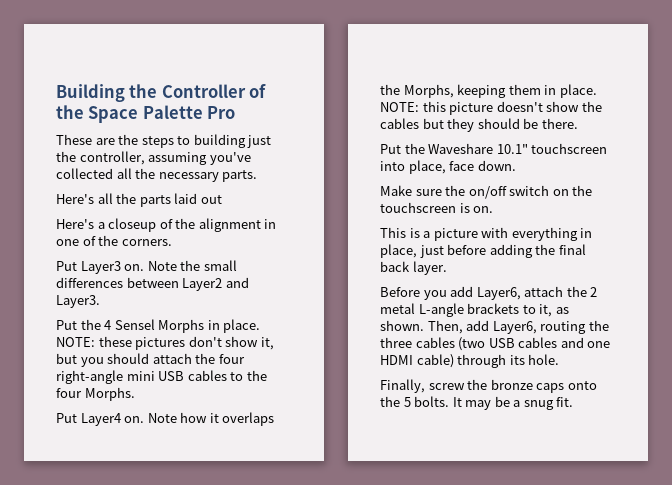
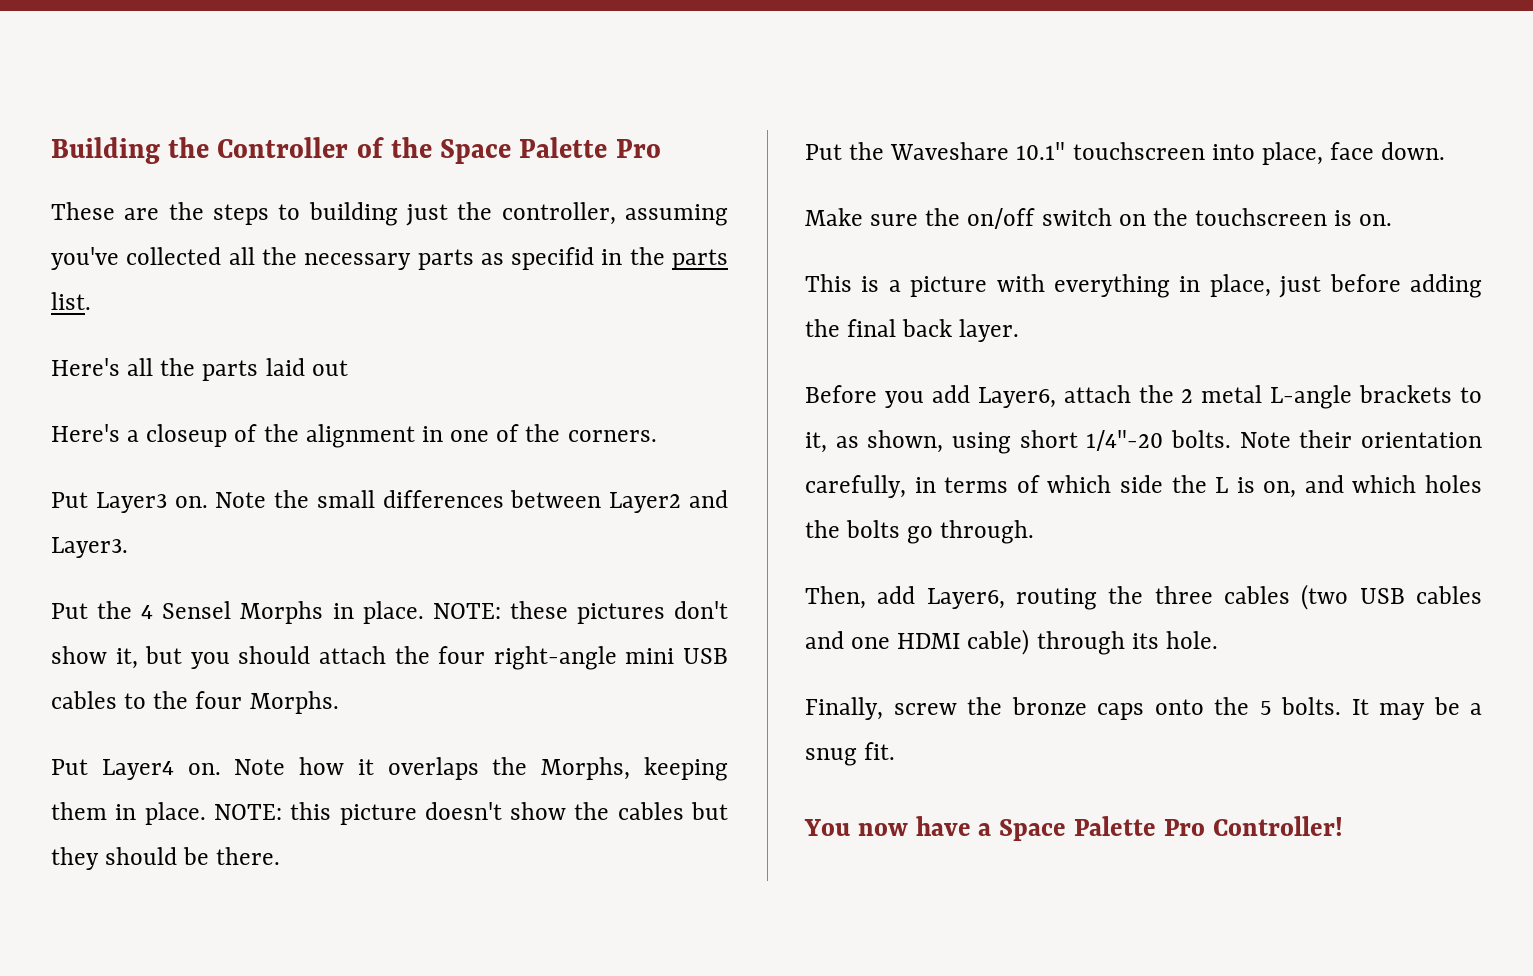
- These are the steps to building just the controller, assuming you've collected all the necessary parts.
+ These are the steps to building just the controller, assuming you've collected all the necessary parts as specifid in the parts list.
- Before you add Layer6, attach the 2 metal L-angle brackets to it, as shown. Then, add Layer6, routing the three cables (two USB cables and one HDMI cable) through its hole.
+ Before you add Layer6, attach the 2 metal L-angle brackets to it, as shown, using short 1/4"-20 bolts. Note their orientation carefully, in terms of which side the L is on, and which holes the bolts go through.
+ Then, add Layer6, routing the three cables (two USB cables and one HDMI cable) through its hole.
+ You now have a Space Palette Pro Controller!

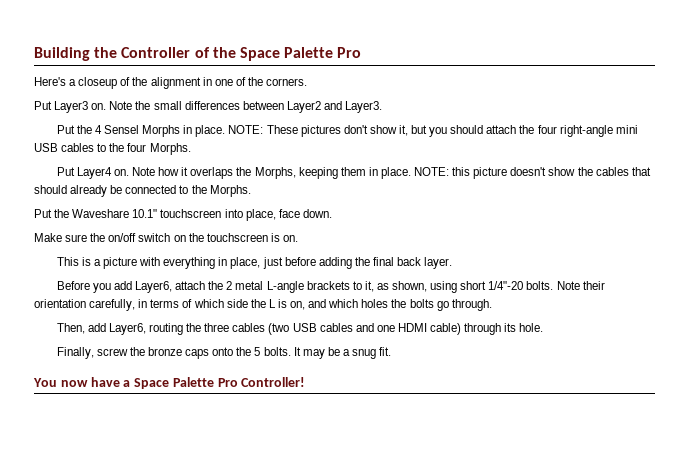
- These are the steps to building just the controller, assuming you've collected all the necessary parts as specifid in the parts list.
- Here's all the parts laid out
- NOTE: these pictures don't show it, but you should attach the four right-angle mini USB cables to the four Morphs.
+ NOTE: These pictures don't show it, but you should attach the four right-angle mini USB cables to the four Morphs.
- NOTE: this picture doesn't show the cables but they should be there.
+ NOTE: this picture doesn't show the cables that should already be connected to the Morphs.

